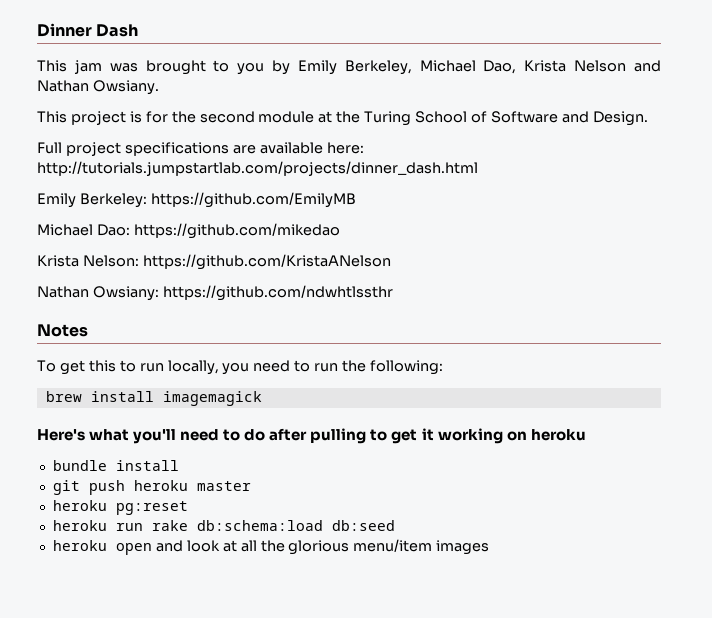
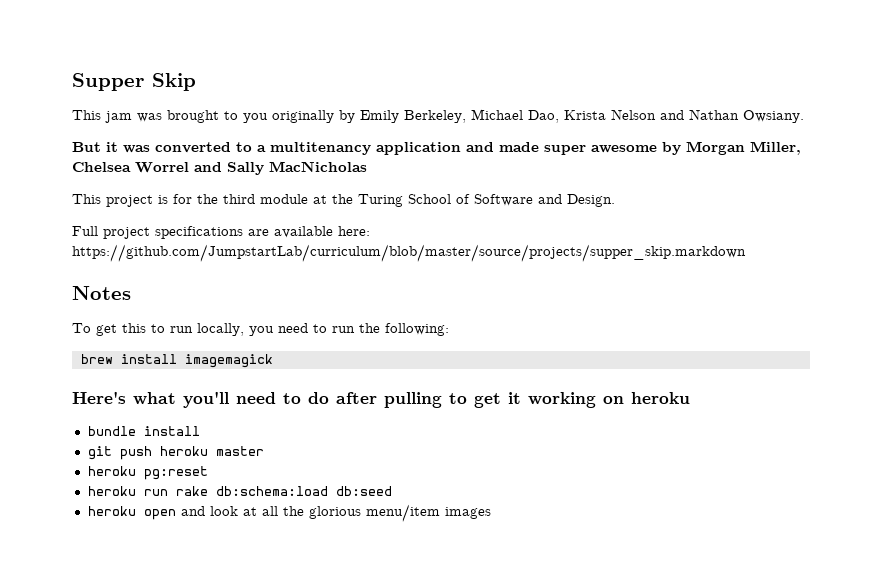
- Dinner Dash
+ Supper Skip
- This jam was brought to you by Emily Berkeley, Michael Dao, Krista Nelson and Nathan Owsiany.
+ This jam was brought to you originally by Emily Berkeley, Michael Dao, Krista Nelson and Nathan Owsiany.
+ But it was converted to a multitenancy application and made super awesome by Morgan Miller, Chelsea Worrel and Sally MacNicholas
- This project is for the second module at the Turing School of Software and Design.
+ This project is for the third module at the Turing School of Software and Design.
- Full project specifications are available here: http://tutorials.jumpstartlab.com/projects/dinner_dash.html
- Emily Berkeley: https://github.com/EmilyMB
- Michael Dao: https://github.com/mikedao
- Krista Nelson: https://github.com/KristaANelson
- Nathan Owsiany: https://github.com/ndwhtlssthr
+ Full project specifications are available here: https://github.com/JumpstartLab/curriculum/blob/master/source/projects/supper_skip.markdown

